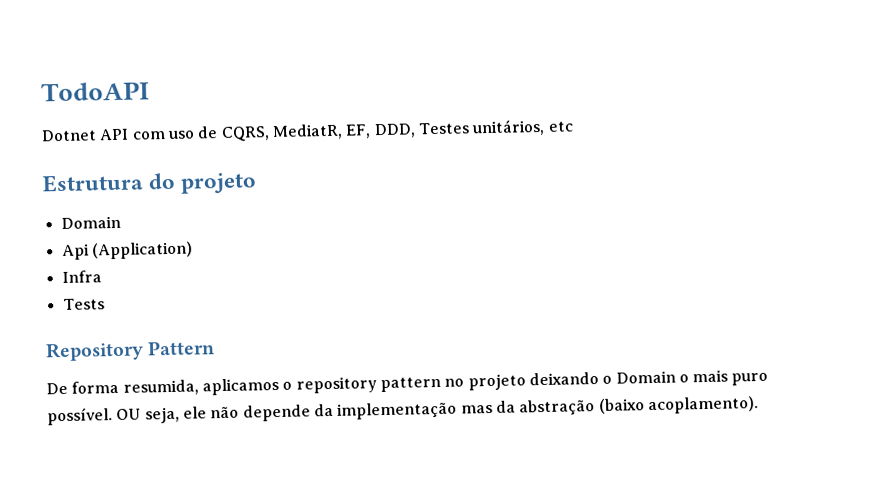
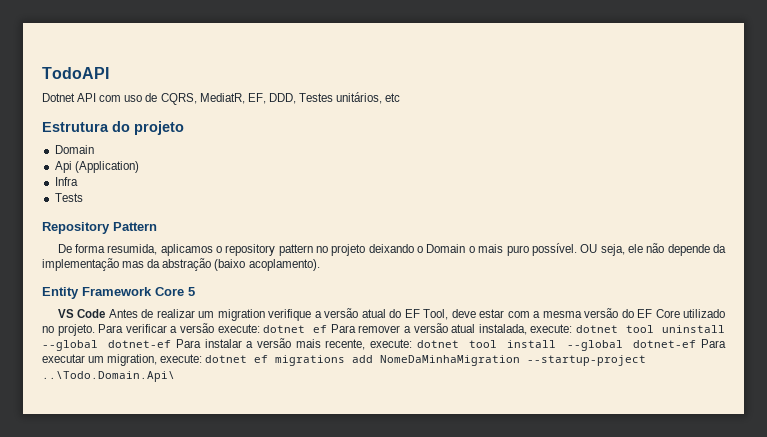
+ Entity Framework Core 5
+ VS Code Antes de realizar um migration verifique a versão atual do EF Tool, deve estar com a mesma versão do EF Core utilizado no projeto. Para verificar a versão execute: dotnet ef Para remover a versão atual instalada, execute: dotnet tool uninstall --global dotnet-ef Para instalar a versão mais recente, execute: dotnet tool install --global dotnet-ef Para executar um migration, execute: dotnet ef migrations add NomeDaMinhaMigration --startup-project ..\Todo.Domain.Api\

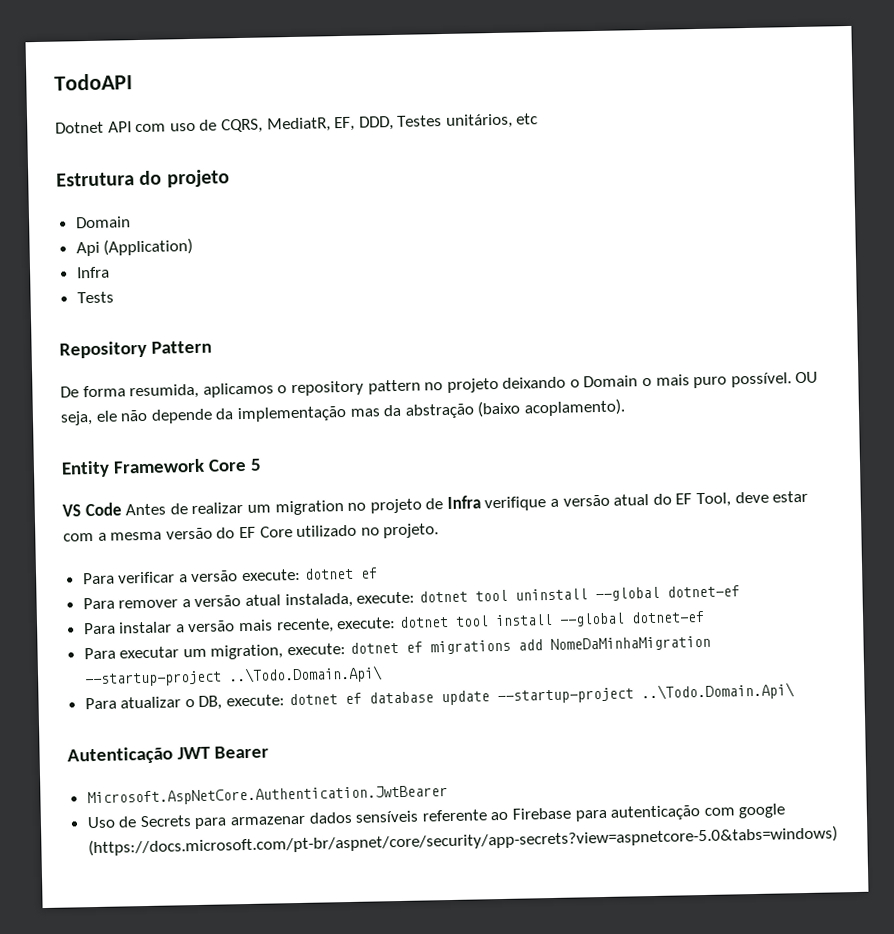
- VS Code Antes de realizar um migration verifique a versão atual do EF Tool, deve estar com a mesma versão do EF Core utilizado no projeto. Para verificar a versão execute: dotnet ef Para remover a versão atual instalada, execute:
+ VS Code Antes de realizar um migration no projeto de Infra verifique a versão atual do EF Tool, deve estar com a mesma versão do EF Core utilizado no projeto.
+ Para verificar a versão execute: dotnet ef
+ Para remover a versão atual instalada, execute:
- dotnet tool uninstall --global dotnet-ef Para instalar a versão mais recente, execute:
+ dotnet tool uninstall --global dotnet-ef
+ Para instalar a versão mais recente, execute:
- dotnet tool install --global dotnet-ef Para executar um migration, execute:
+ dotnet tool install --global dotnet-ef
+ Para executar um migration, execute:
+ Para atualizar o DB, execute: dotnet ef database update --startup-project ..\Todo.Domain.Api\
+ Autenticação JWT Bearer
+ Microsoft.AspNetCore.Authentication.JwtBearer
+ Uso de Secrets para armazenar dados sensíveis referente ao Firebase para autenticação com google (https://docs.microsoft.com/pt-br/aspnet/core/security/app-secrets?view=aspnetcore-5.0&tabs=windows)

